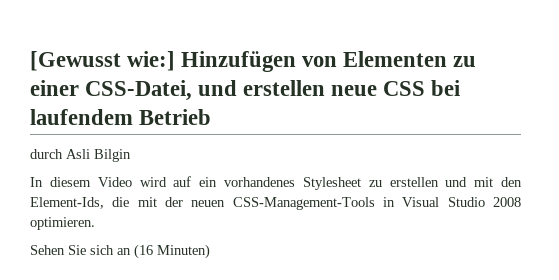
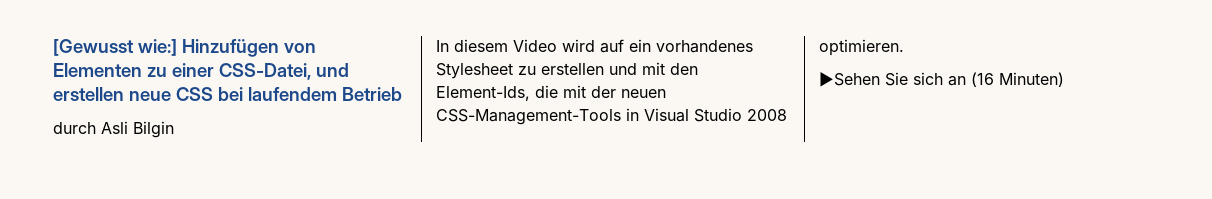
- Sehen Sie sich an (16 Minuten)
+ ▶Sehen Sie sich an (16 Minuten)

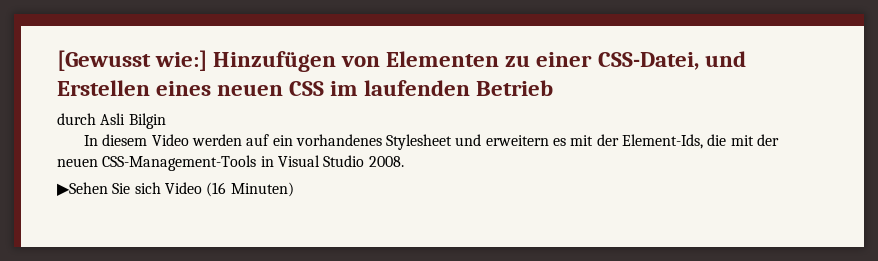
- [Gewusst wie:] Hinzufügen von Elementen zu einer CSS-Datei, und erstellen neue CSS bei laufendem Betrieb
+ [Gewusst wie:] Hinzufügen von Elementen zu einer CSS-Datei, und Erstellen eines neuen CSS im laufenden Betrieb
- In diesem Video wird auf ein vorhandenes Stylesheet zu erstellen und mit den Element-Ids, die mit der neuen CSS-Management-Tools in Visual Studio 2008 optimieren.
+ In diesem Video werden auf ein vorhandenes Stylesheet und erweitern es mit der Element-Ids, die mit der neuen CSS-Management-Tools in Visual Studio 2008.
- ▶Sehen Sie sich an (16 Minuten)
+ ▶Sehen Sie sich Video (16 Minuten)

